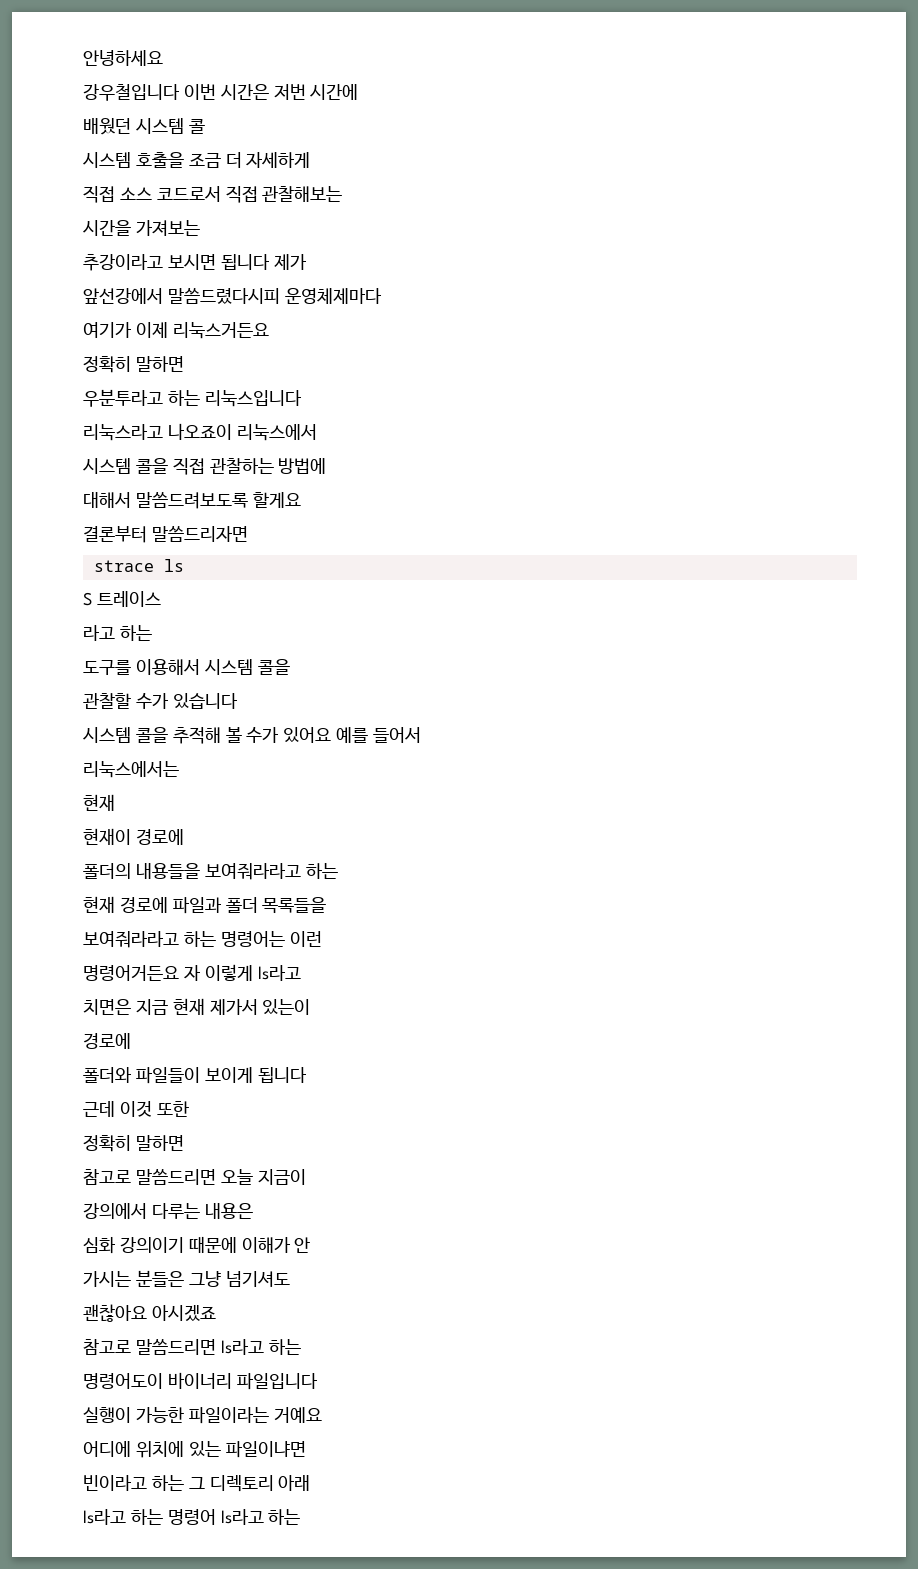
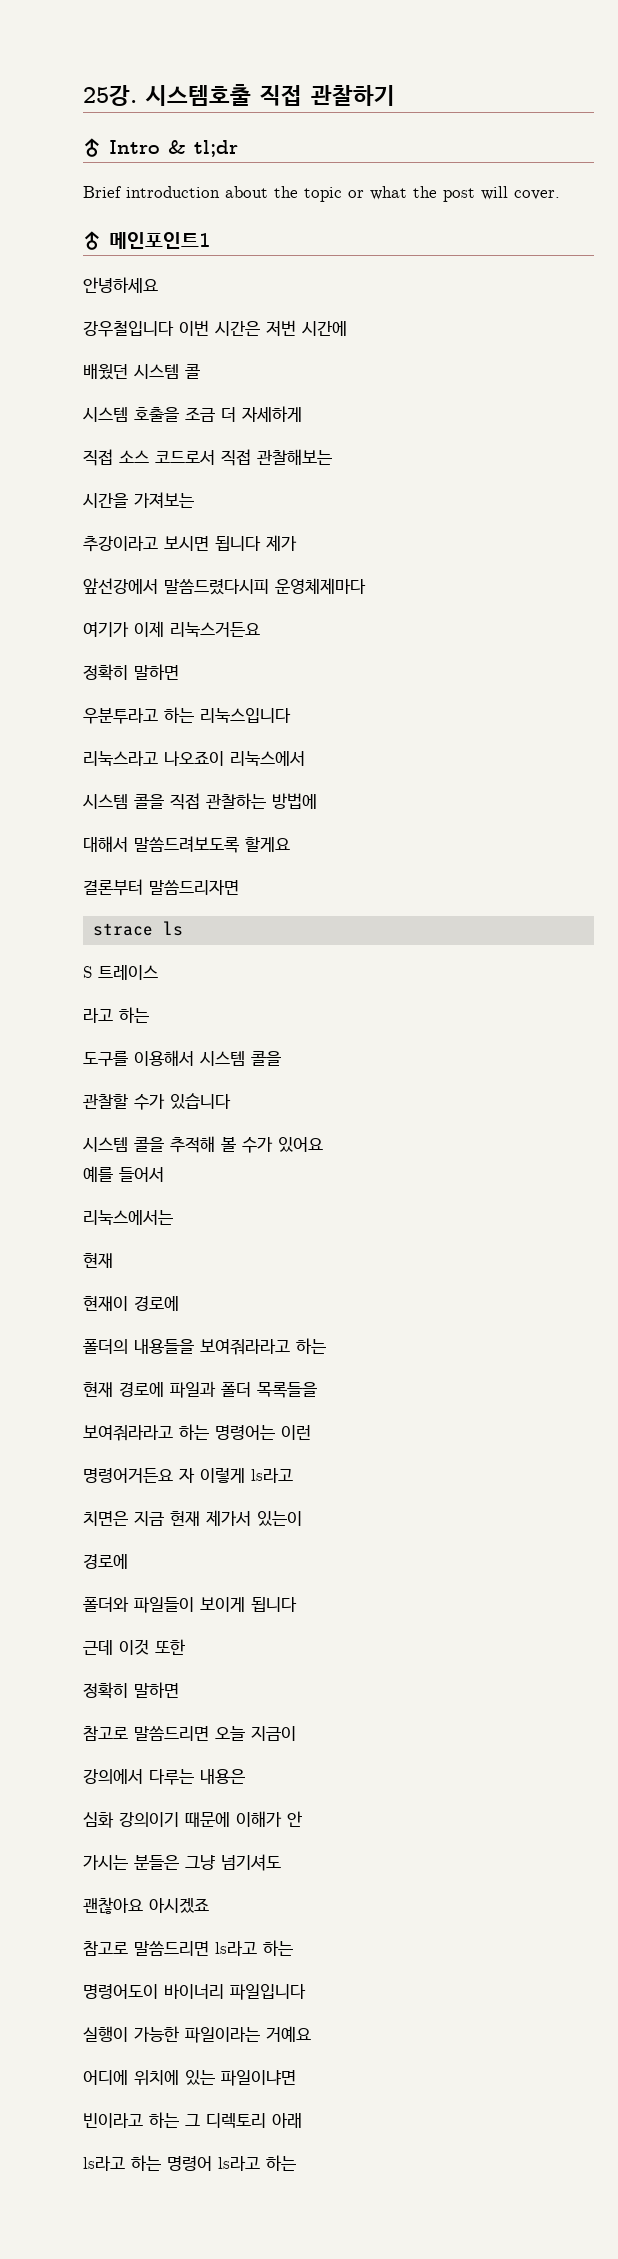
+ 25강. 시스템호출 직접 관찰하기
+ ♂ Intro & tl;dr
+ Brief introduction about the topic or what the post will cover.
+ ♂ 메인포인트1
- 시스템 콜을 추적해 볼 수가 있어요 예를 들어서
+ 시스템 콜을 추적해 볼 수가 있어요
+ 예를 들어서

